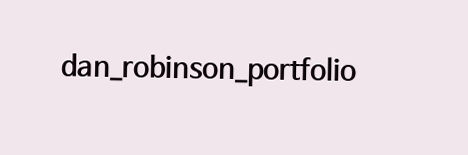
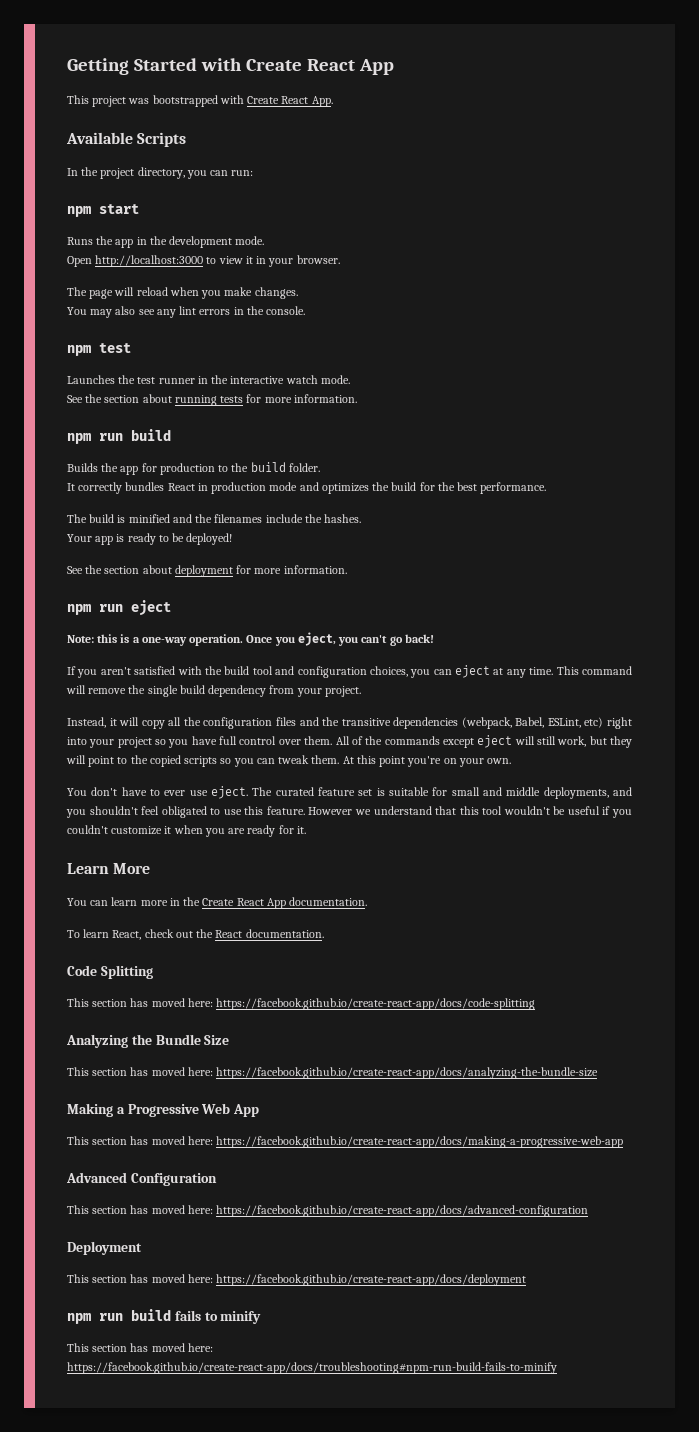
- dan_robinson_portfolio
+ Getting Started with Create React App
+ This project was bootstrapped with Create React App.
+ Available Scripts
+ In the project directory, you can run:
+ npm start
+ Runs the app in the development mode.
+ Open http://localhost:3000 to view it in your browser.
+ The page will reload when you make changes.
+ You may also see any lint errors in the console.
+ npm test
+ Launches the test runner in the interactive watch mode.
+ See the section about running tests for more information.
+ npm run build
+ Builds the app for production to the build folder.
+ It correctly bundles React in production mode and optimizes the build for the best performance.
+ The build is minified and the filenames include the hashes.
+ Your app is ready to be deployed!
+ See the section about deployment for more information.
+ npm run eject
+ Note: this is a one-way operation. Once you eject, you can't go back!
+ If you aren't satisfied with the build tool and configuration choices, you can eject at any time. This command will remove the single build dependency from your project.
+ Instead, it will copy all the configuration files and the transitive dependencies (webpack, Babel, ESLint, etc) right into your project so you have full control over them. All of the commands except eject will still work, but they will point to the copied scripts so you can tweak them. At this point you're on your own.
+ You don't have to ever use eject. The curated feature set is suitable for small and middle deployments, and you shouldn't feel obligated to use this feature. However we understand that this tool wouldn't be useful if you couldn't customize it when you are ready for it.
+ Learn More
+ You can learn more in the Create React App documentation.
+ To learn React, check out the React documentation.
+ Code Splitting
+ This section has moved here: https://facebook.github.io/create-react-app/docs/code-splitting
+ Analyzing the Bundle Size
+ This section has moved here: https://facebook.github.io/create-react-app/docs/analyzing-the-bundle-size
+ Making a Progressive Web App
+ This section has moved here: https://facebook.github.io/create-react-app/docs/making-a-progressive-web-app
+ Advanced Configuration
+ This section has moved here: https://facebook.github.io/create-react-app/docs/advanced-configuration
+ Deployment
+ This section has moved here: https://facebook.github.io/create-react-app/docs/deployment
+ npm run build fails to minify
+ This section has moved here: https://facebook.github.io/create-react-app/docs/troubleshooting#npm-run-build-fails-to-minify

